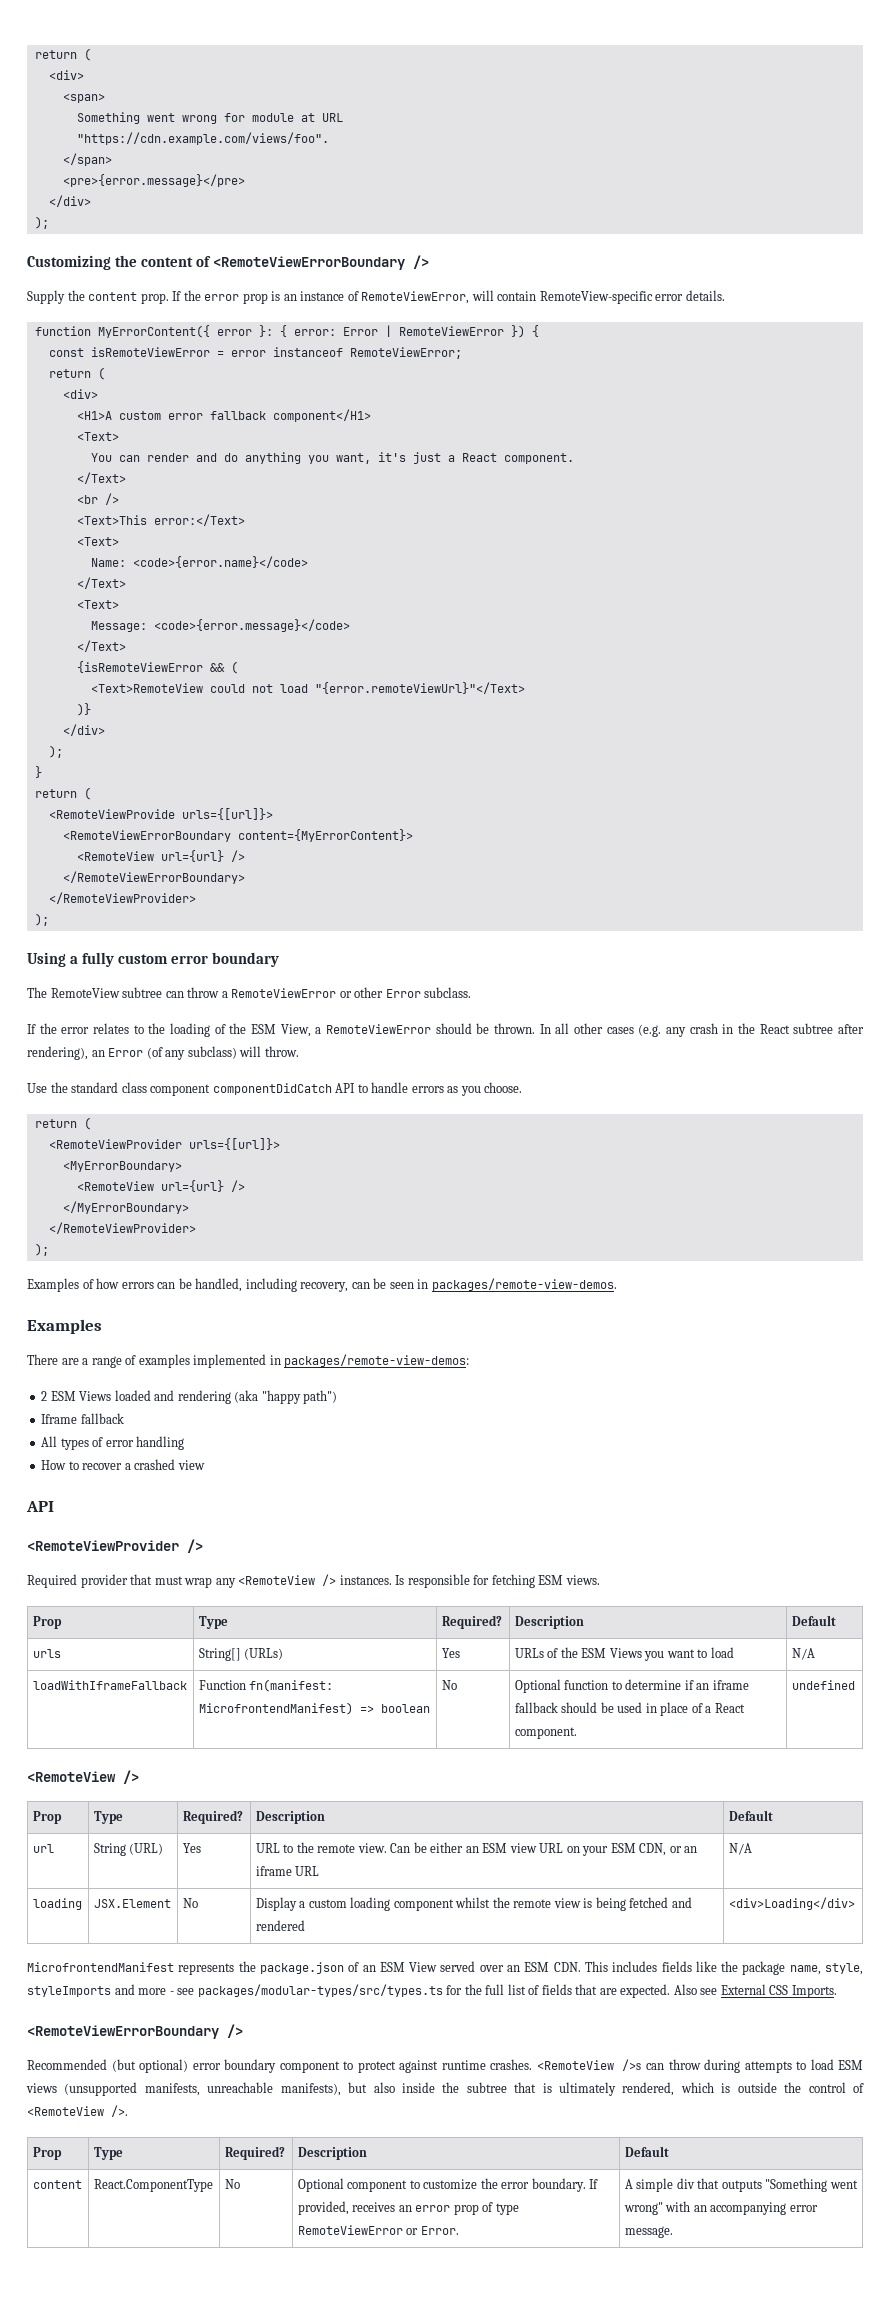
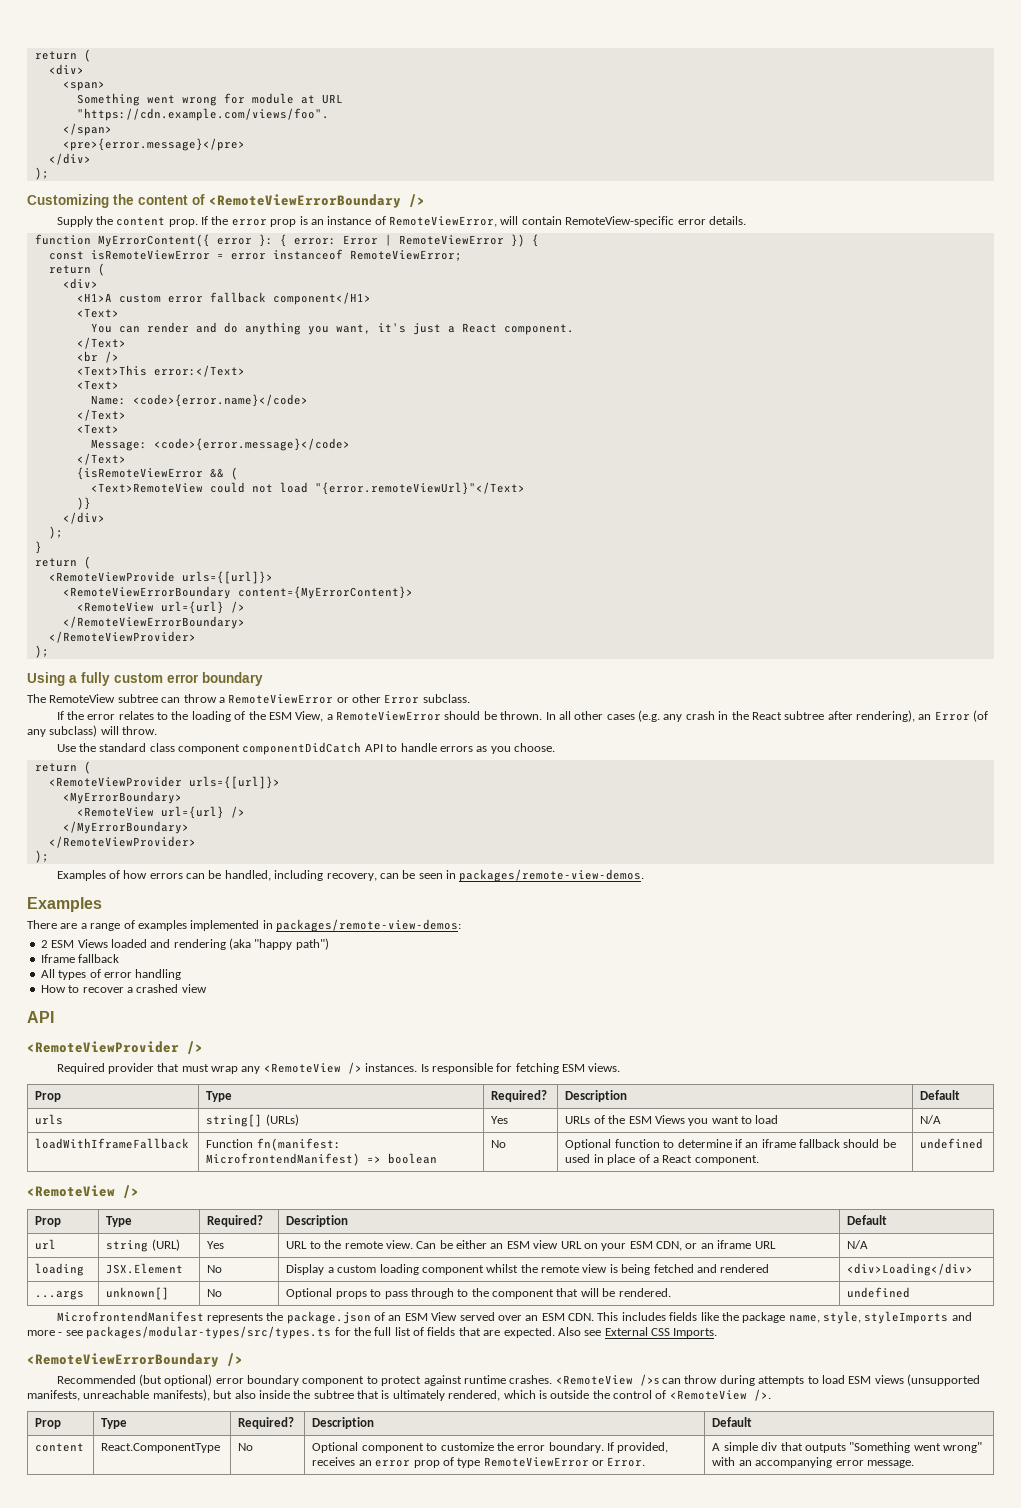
- urls | String[] (URLs) | Yes | URLs of the ESM Views you want to load | N/A
+ urls | string[] (URLs) | Yes | URLs of the ESM Views you want to load | N/A
- url | String (URL) | Yes | URL to the remote view. Can be either an ESM view URL on your ESM CDN, or an iframe URL | N/A
+ url | string (URL) | Yes | URL to the remote view. Can be either an ESM view URL on your ESM CDN, or an iframe URL | N/A
+ ...args | unknown[] | No | Optional props to pass through to the component that will be rendered. | undefined

